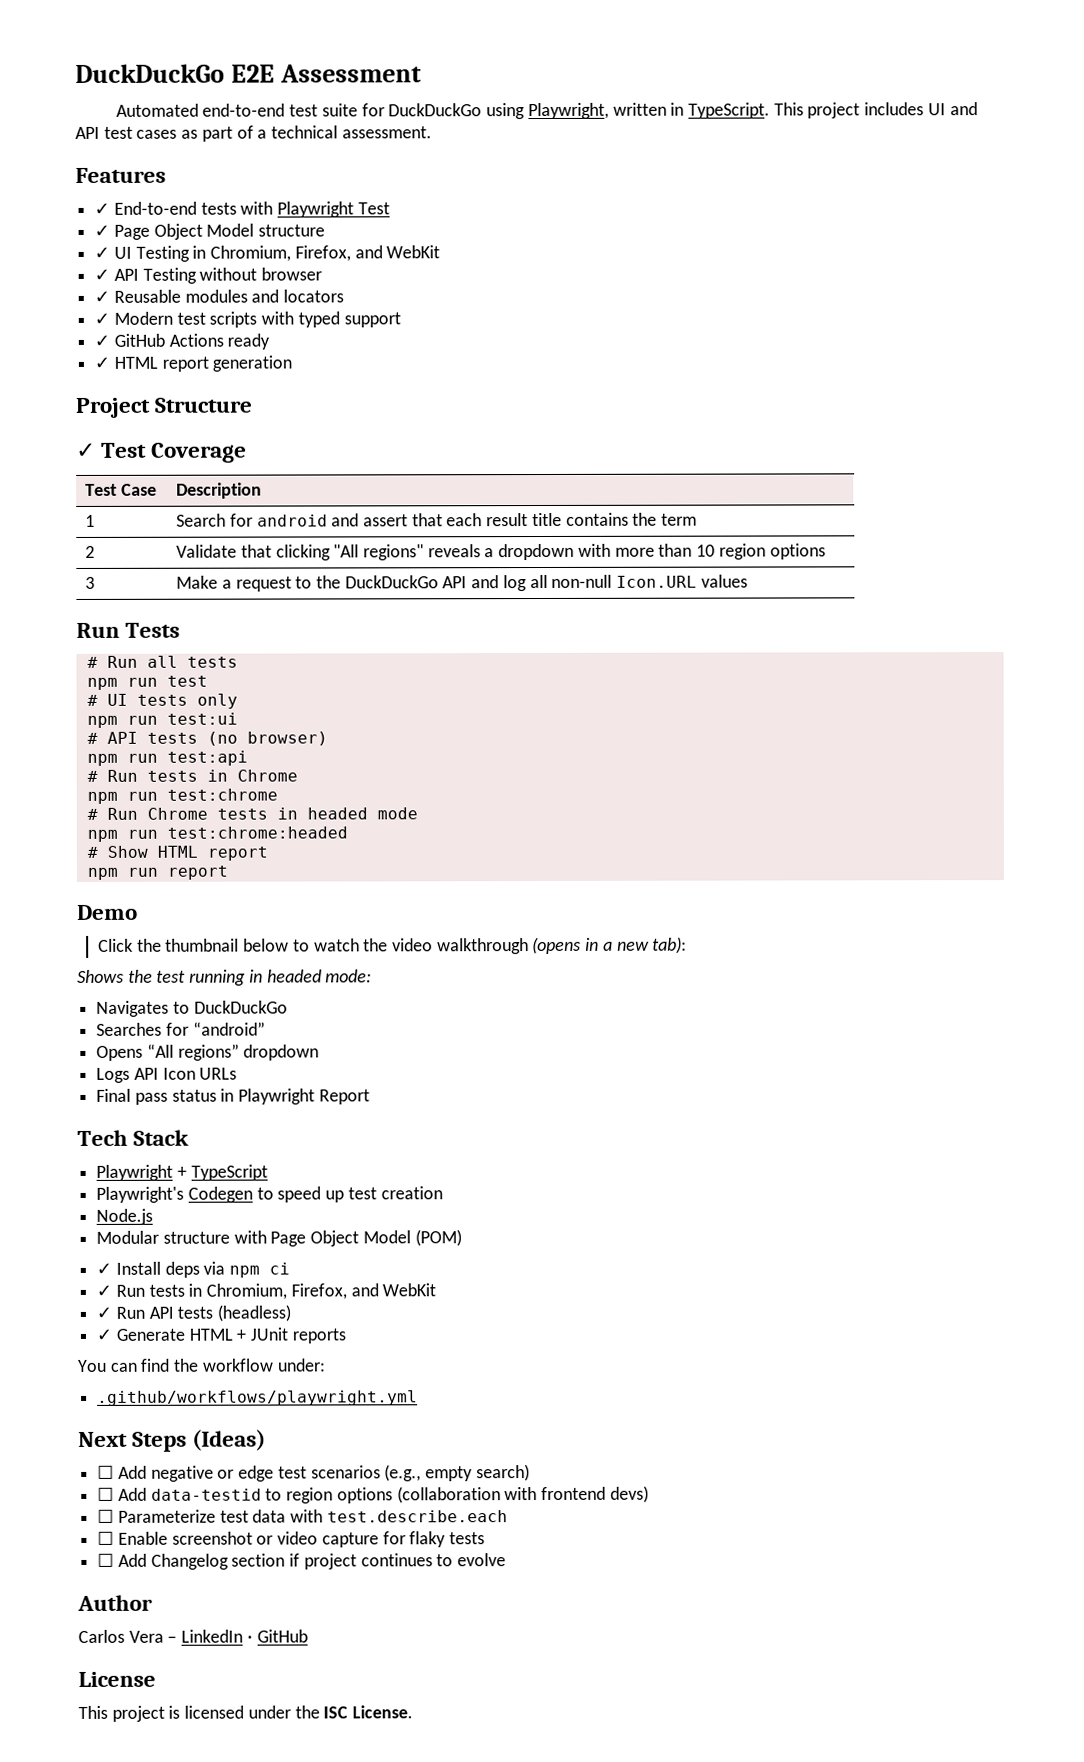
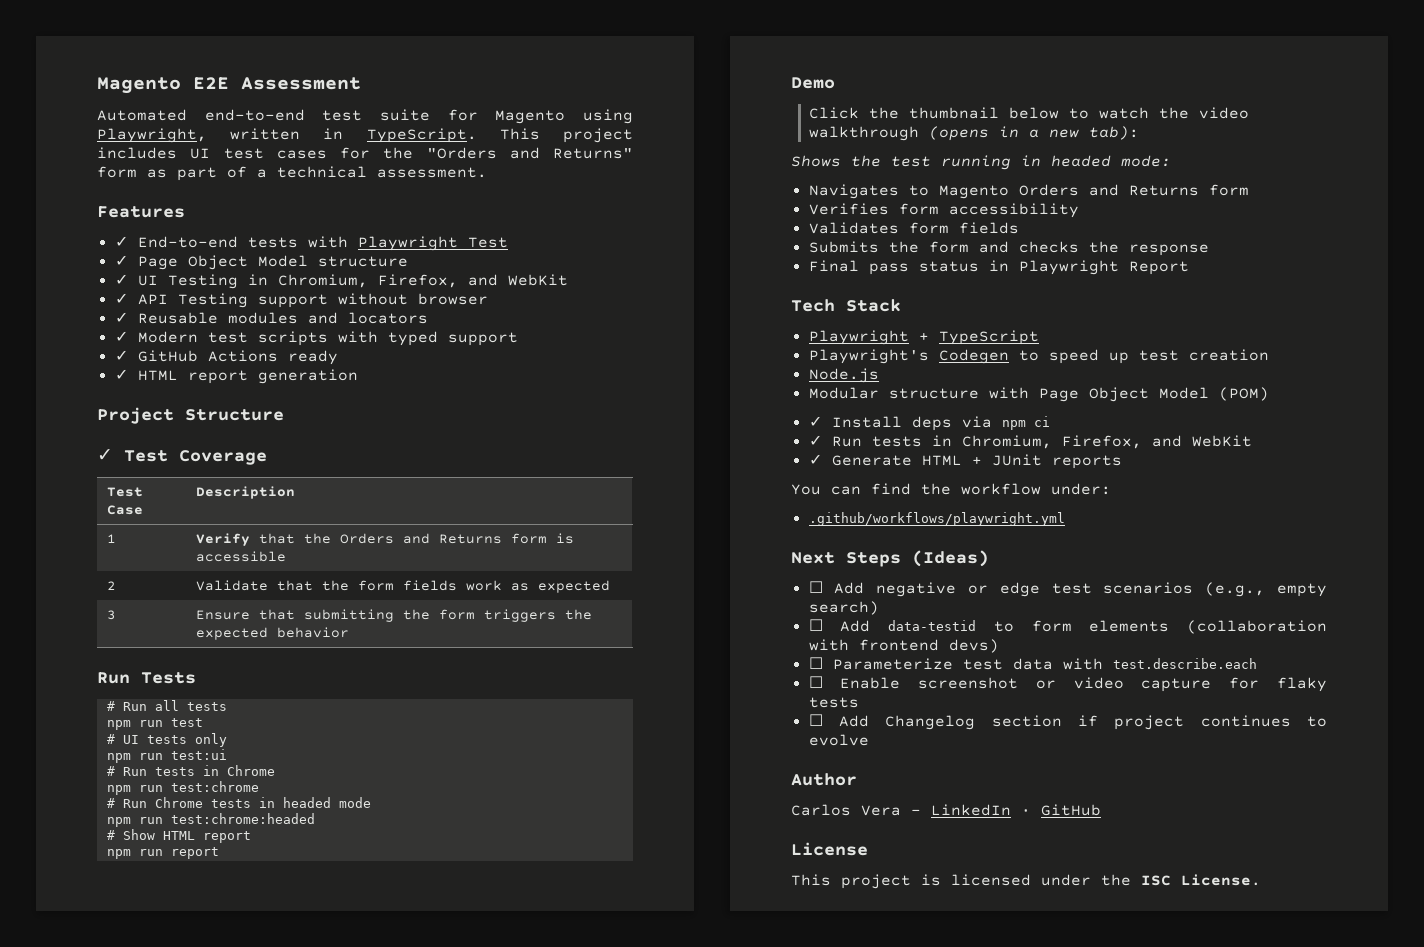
- DuckDuckGo E2E Assessment
+ Magento E2E Assessment
- Automated end-to-end test suite for DuckDuckGo using Playwright, written in TypeScript.
+ Automated end-to-end test suite for Magento using Playwright, written in TypeScript.
- This project includes UI and API test cases as part of a technical assessment.
+ This project includes UI test cases for the "Orders and Returns" form as part of a technical assessment.
- ✓ API Testing without browser
+ ✓ API Testing support without browser
- 1 | Search for android and assert that each result title contains the term
- 2 | Validate that clicking "All regions" reveals a dropdown with more than 10 region options
- 3 | Make a request to the DuckDuckGo API and log all non-null Icon.URL values
+ 1 | Verify that the Orders and Returns form is accessible
+ 2 | Validate that the form fields work as expected
+ 3 | Ensure that submitting the form triggers the expected behavior
- # API tests (no browser)
- npm run test:api
- Navigates to DuckDuckGo
- Searches for “android”
- Opens “All regions” dropdown
- Logs API Icon URLs
+ Navigates to Magento Orders and Returns form
+ Verifies form accessibility
+ Validates form fields
+ Submits the form and checks the response
- ✓ Run API tests (headless)
- ☐ Add data-testid to region options (collaboration with frontend devs)
+ ☐ Add data-testid to form elements (collaboration with frontend devs)

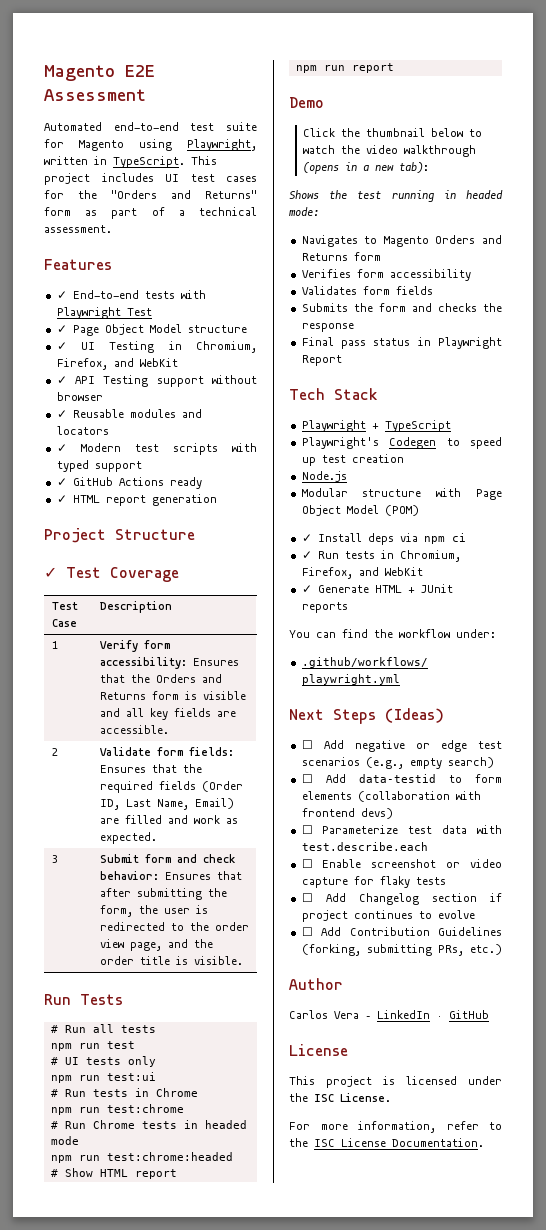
- 1 | Verify that the Orders and Returns form is accessible
- 2 | Validate that the form fields work as expected
+ 1 | Verify form accessibility: Ensures that the Orders and Returns form is visible and all key fields are accessible.
+ 2 | Validate form fields: Ensures that the required fields (Order ID, Last Name, Email) are filled and work as expected.
- 3 | Ensure that submitting the form triggers the expected behavior
+ 3 | Submit form and check behavior: Ensures that after submitting the form, the user is redirected to the order view page, and the order title is visible.
+ ☐ Add Contribution Guidelines (forking, submitting PRs, etc.)
+ For more information, refer to the ISC License Documentation.

